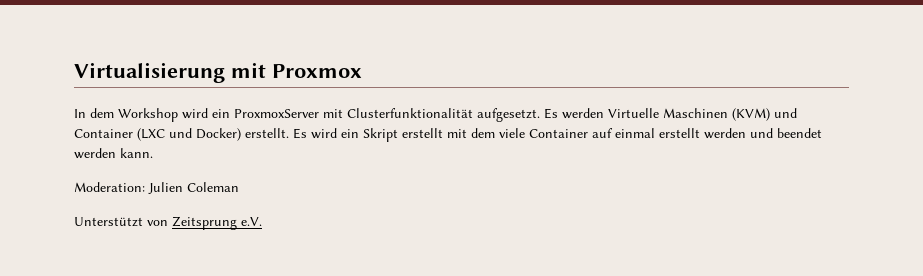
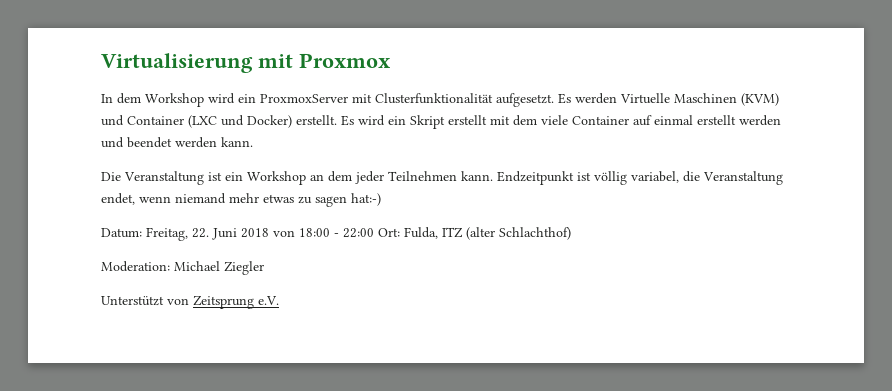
+ Die Veranstaltung ist ein Workshop an dem jeder Teilnehmen kann. Endzeitpunkt ist völlig variabel, die Veranstaltung endet, wenn niemand mehr etwas zu sagen hat:-)
+ Datum: Freitag, 22. Juni 2018 von 18:00 - 22:00 Ort: Fulda, ITZ (alter Schlachthof)
- Moderation: Julien Coleman
+ Moderation: Michael Ziegler

